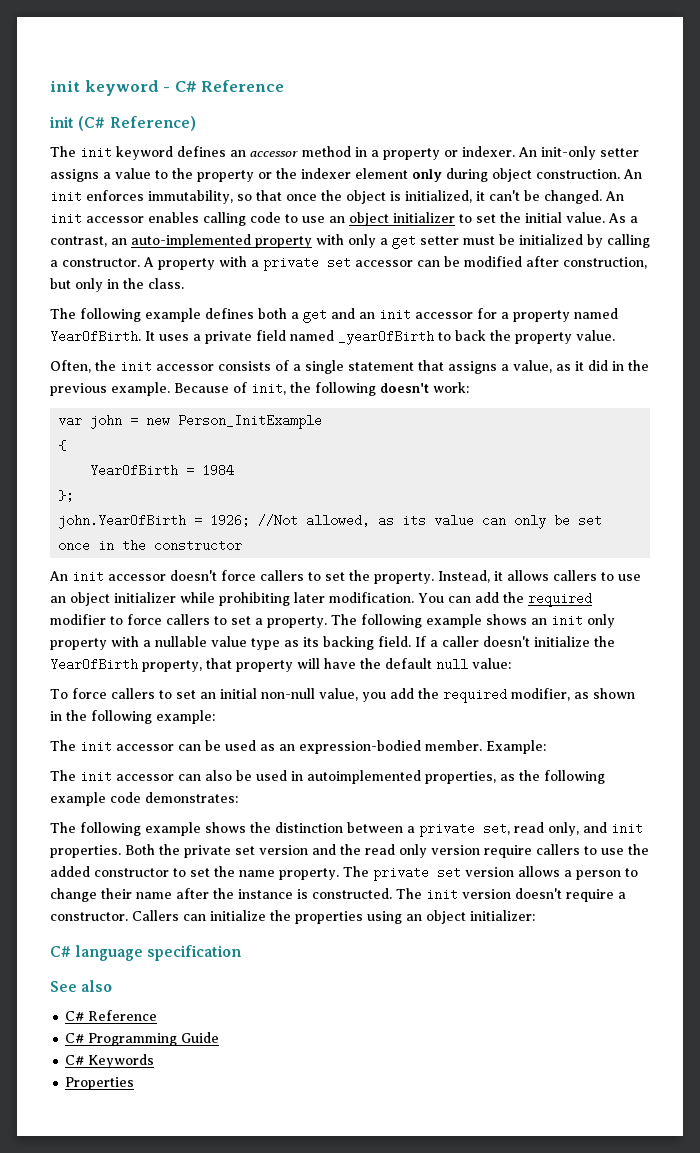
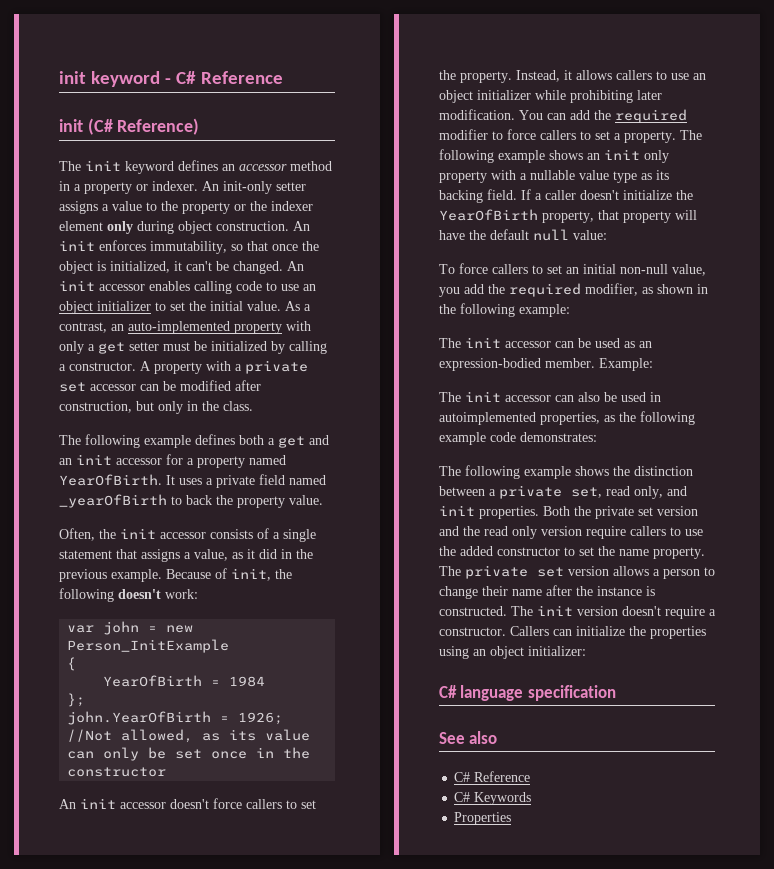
- C# Programming Guide

